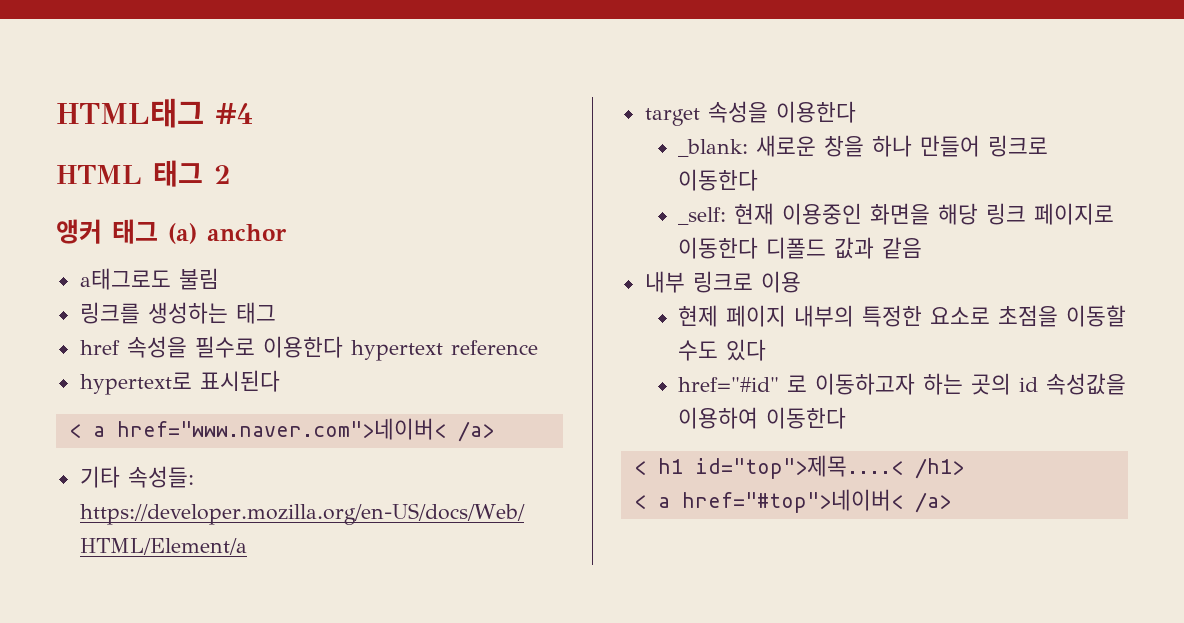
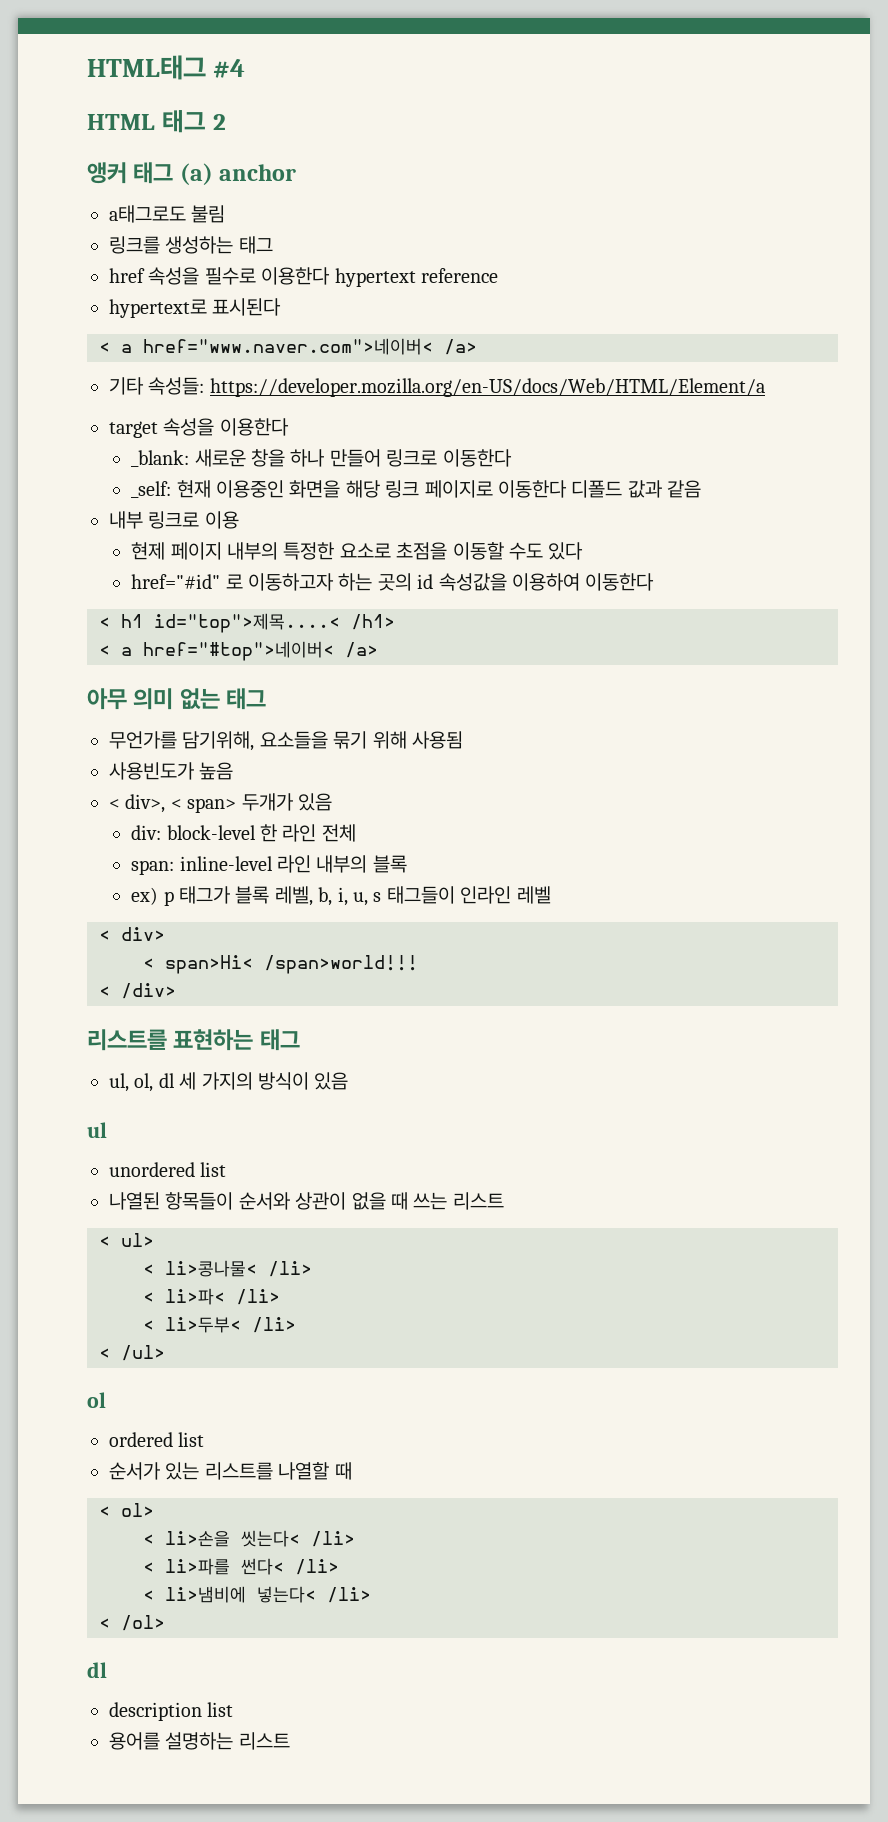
+ 아무 의미 없는 태그
+ 무언가를 담기위해, 요소들을 묶기 위해 사용됨
+ 사용빈도가 높음
+ < div>, < span> 두개가 있음
+ div: block-level 한 라인 전체
+ span: inline-level 라인 내부의 블록
+ ex) p 태그가 블록 레벨, b, i, u, s 태그들이 인라인 레벨
+ < div>
+ < span>Hi< /span>world!!!
+ < /div>
+ 리스트를 표현하는 태그
+ ul, ol, dl 세 가지의 방식이 있음
+ ul
+ unordered list
+ 나열된 항목들이 순서와 상관이 없을 때 쓰는 리스트
+ < ul>
+ < li>콩나물< /li>
+ < li>파< /li>
+ < li>두부< /li>
+ < /ul>
+ ol
+ ordered list
+ 순서가 있는 리스트를 나열할 때
+ < ol>
+ < li>손을 씻는다< /li>
+ < li>파를 썬다< /li>
+ < li>냄비에 넣는다< /li>
+ < /ol>
+ dl
+ description list
+ 용어를 설명하는 리스트

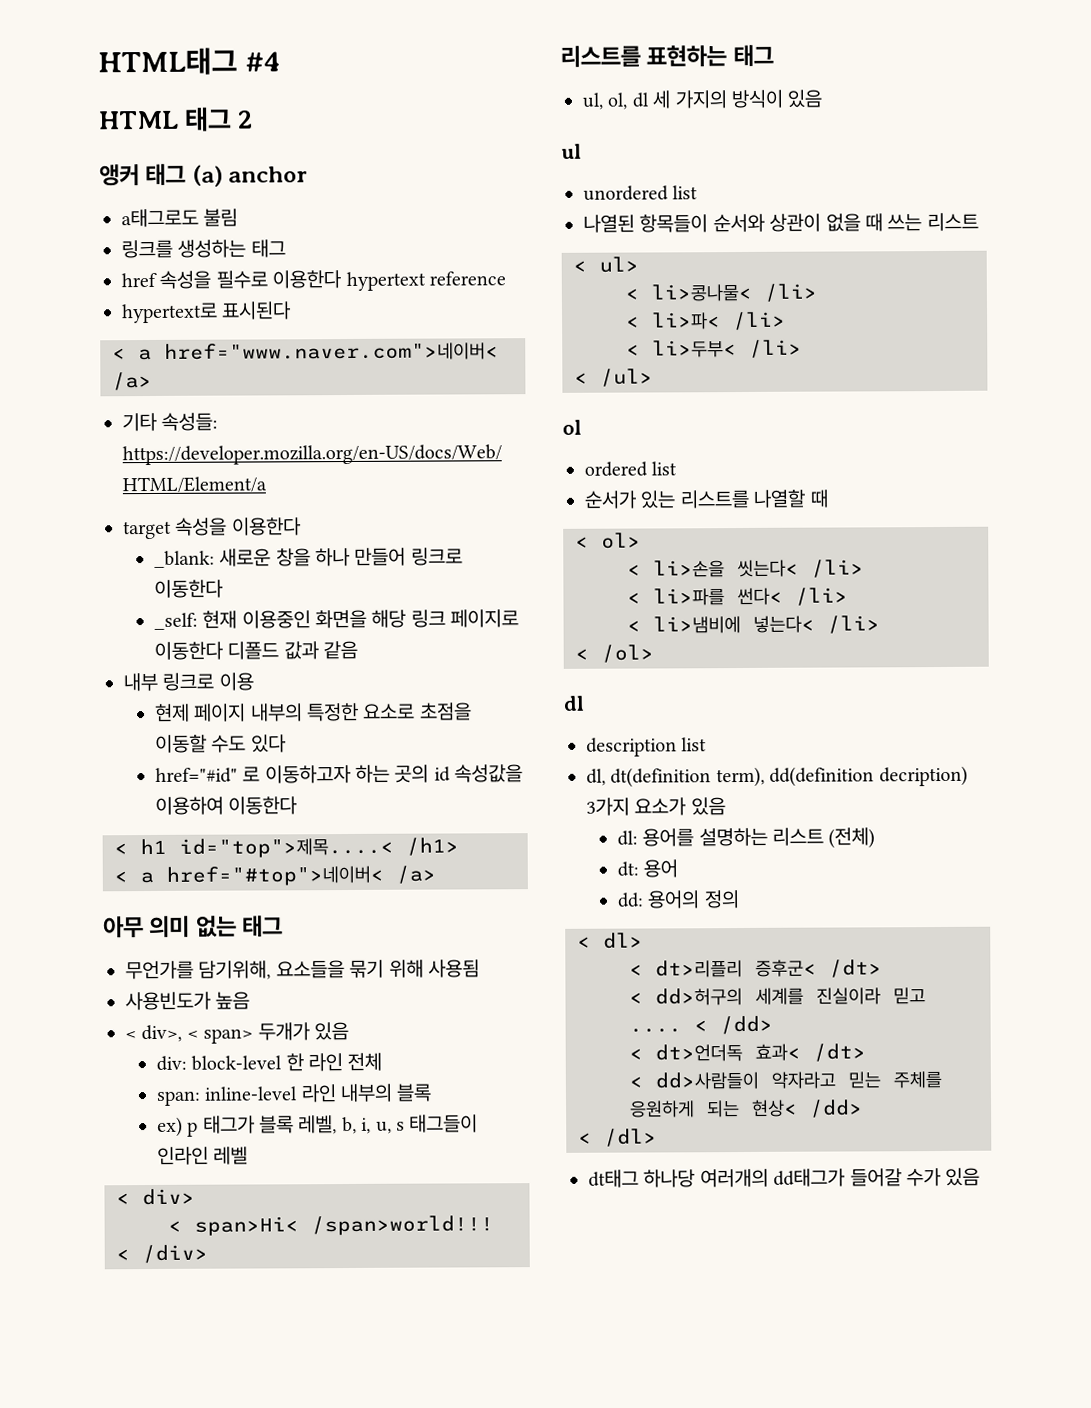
- 용어를 설명하는 리스트
+ dl, dt(definition term), dd(definition decription) 3가지 요소가 있음
+ dl: 용어를 설명하는 리스트 (전체)
+ dt: 용어
+ dd: 용어의 정의
+ < dl>
+ < dt>리플리 증후군< /dt>
+ < dd>허구의 세계를 진실이라 믿고 .... < /dd>
+ < dt>언더독 효과< /dt>
+ < dd>사람들이 약자라고 믿는 주체를 응원하게 되는 현상< /dd>
+ < /dl>
+ dt태그 하나당 여러개의 dd태그가 들어갈 수가 있음

